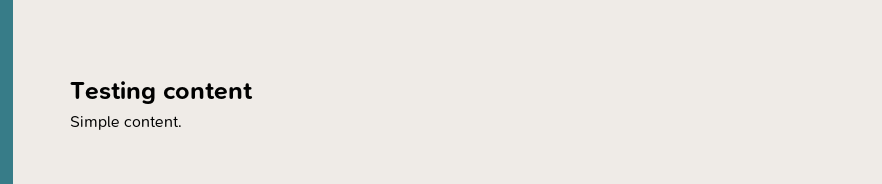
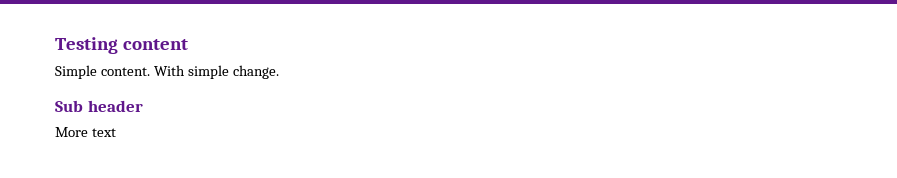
+ With simple change.
+ Sub header
+ More text

